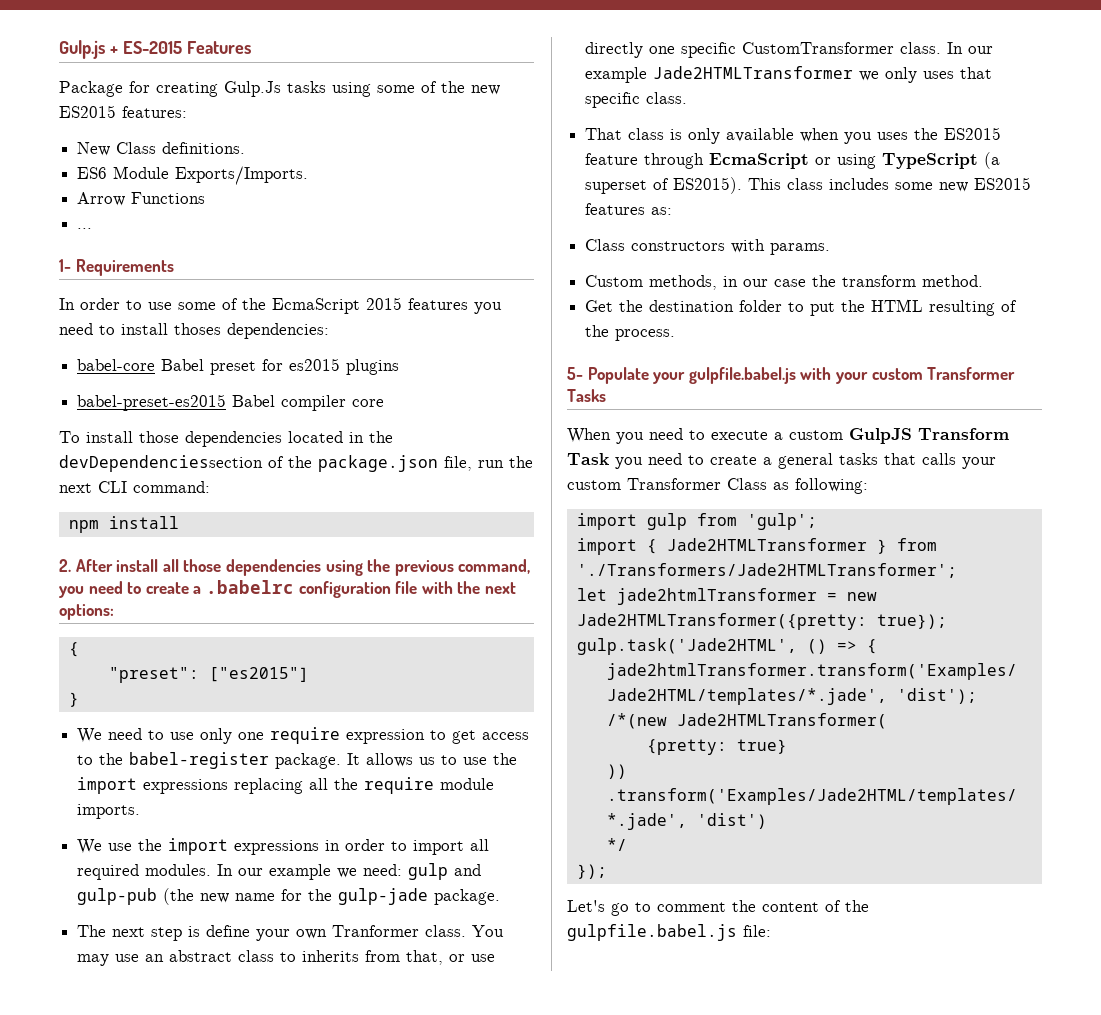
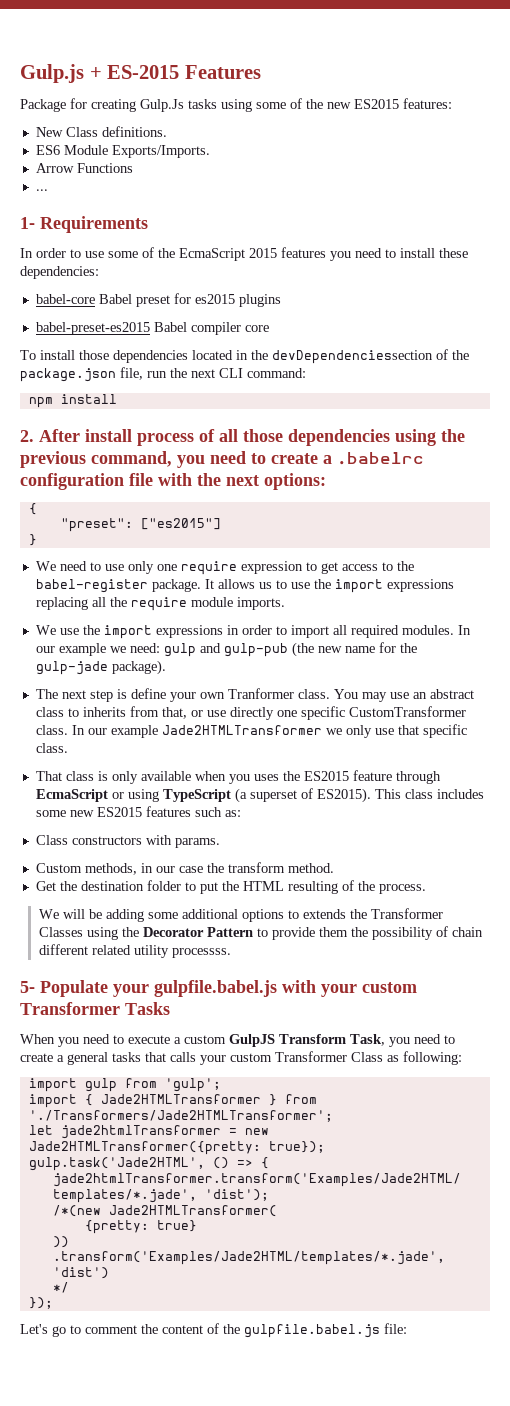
- In order to use some of the EcmaScript 2015 features you need to install thoses dependencies:
+ In order to use some of the EcmaScript 2015 features you need to install these dependencies:
- 2. After install all those dependencies using the previous command, you need to create a .babelrc configuration file with the next options:
+ 2. After install process of all those dependencies using the previous command, you need to create a .babelrc configuration file with the next options:
- In our example we need: gulp and gulp-pub (the new name for the gulp-jade package.
+ In our example we need: gulp and gulp-pub (the new name for the gulp-jade package).
- In our example Jade2HTMLTransformer we only uses that specific class.
+ In our example Jade2HTMLTransformer we only use that specific class.
- This class includes some new ES2015 features as:
+ This class includes some new ES2015 features such as:
+ We will be adding some additional options to extends the Transformer Classes using the Decorator Pattern to provide them the possibility of chain different related utility processss.
- When you need to execute a custom GulpJS Transform Task you need to create a general tasks that calls your custom Transformer Class as following:
+ When you need to execute a custom GulpJS Transform Task, you need to create a general tasks that calls your custom Transformer Class as following:

